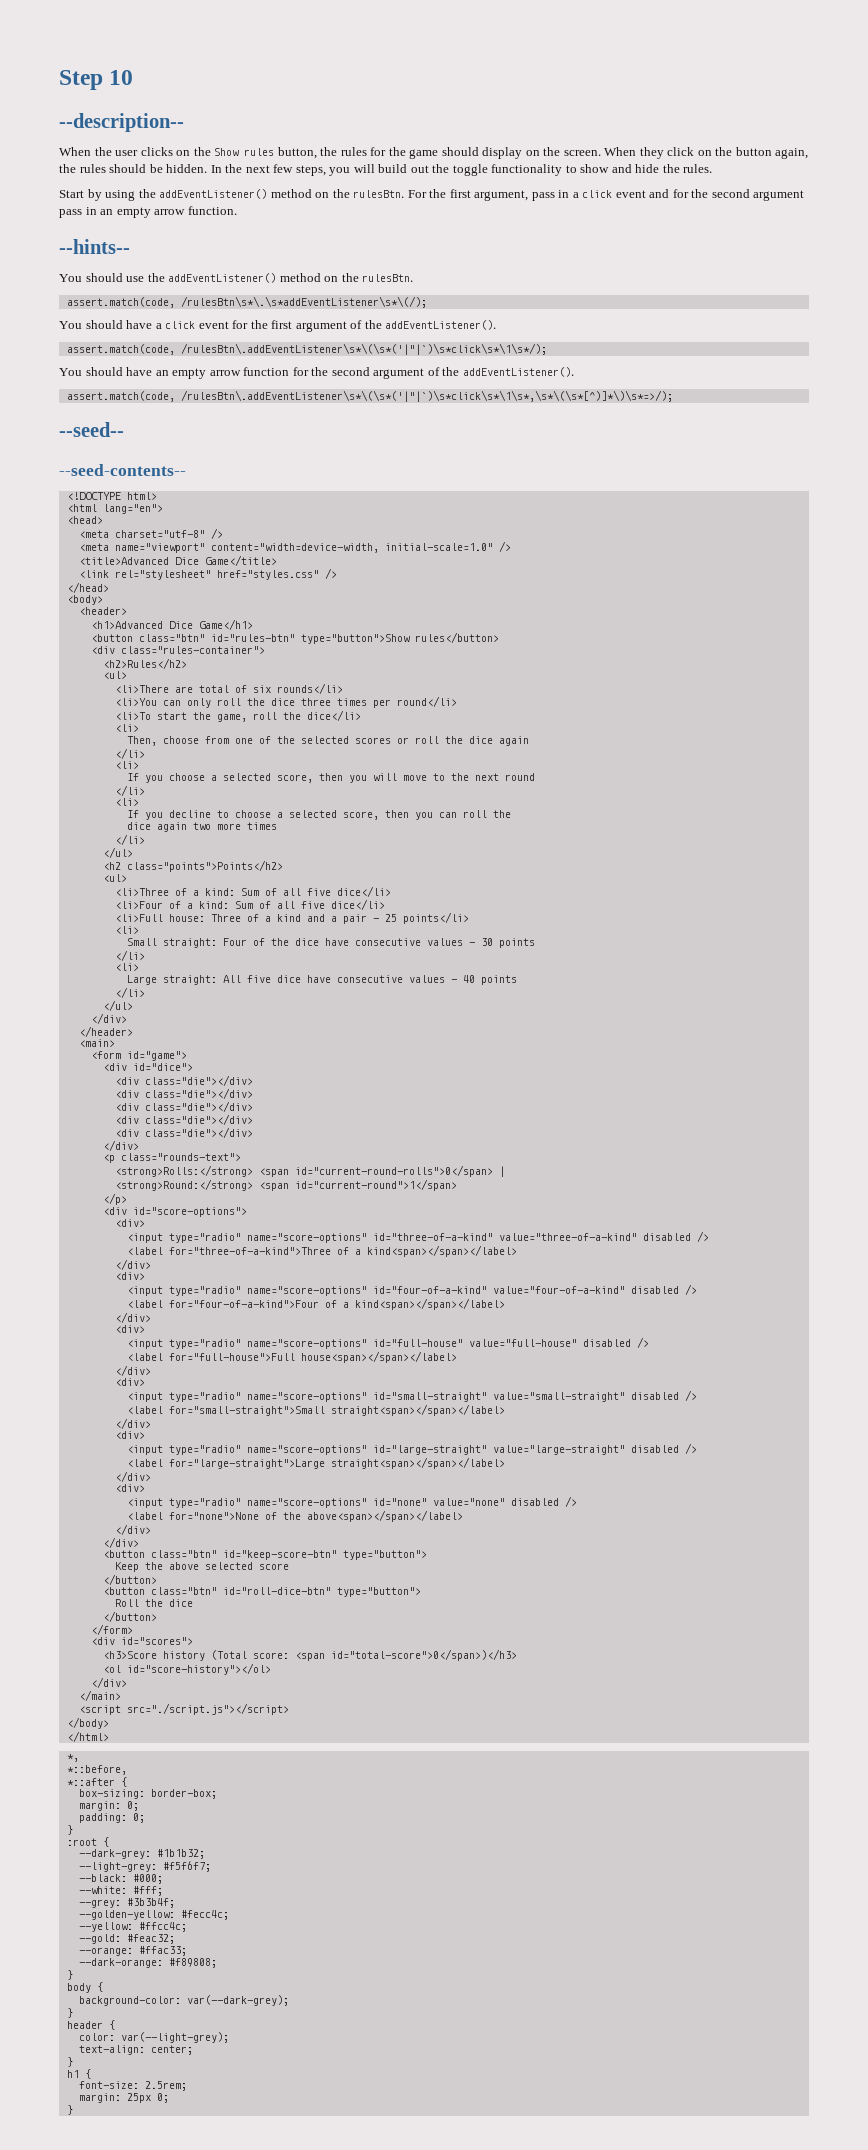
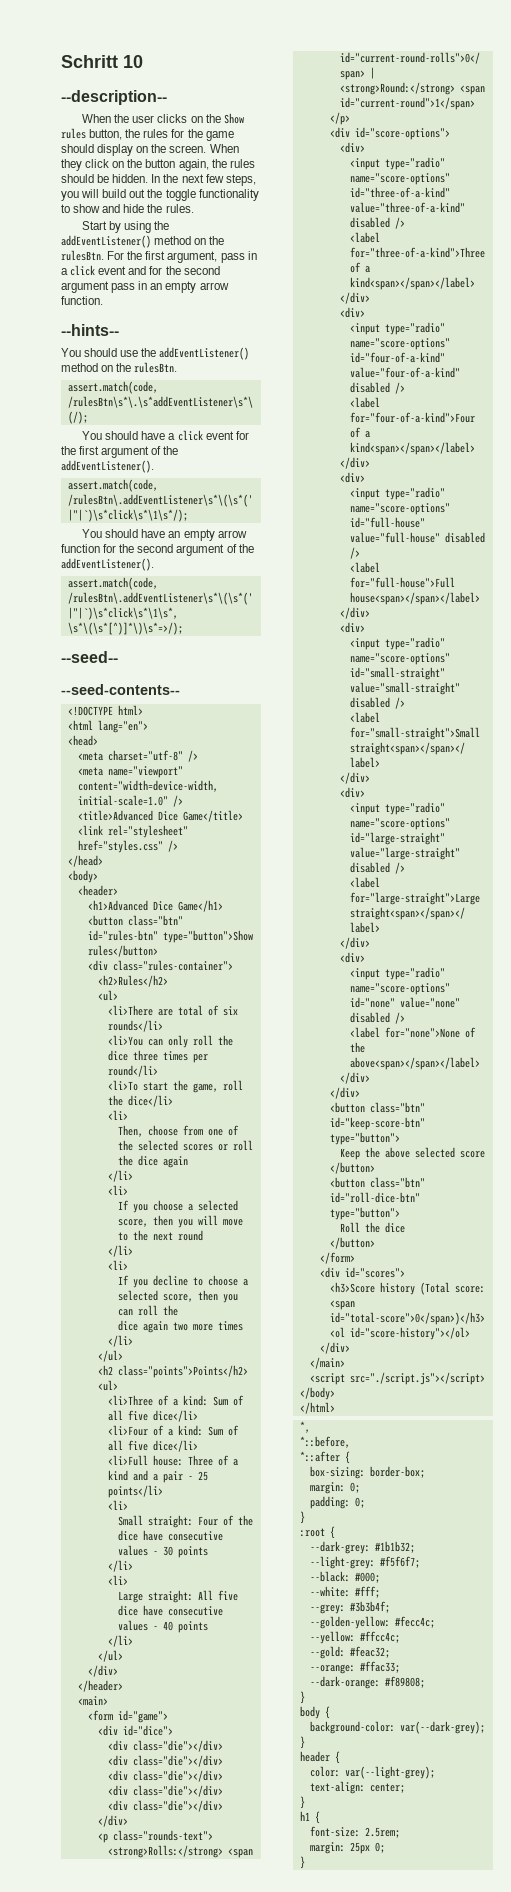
- Step 10
+ Schritt 10

